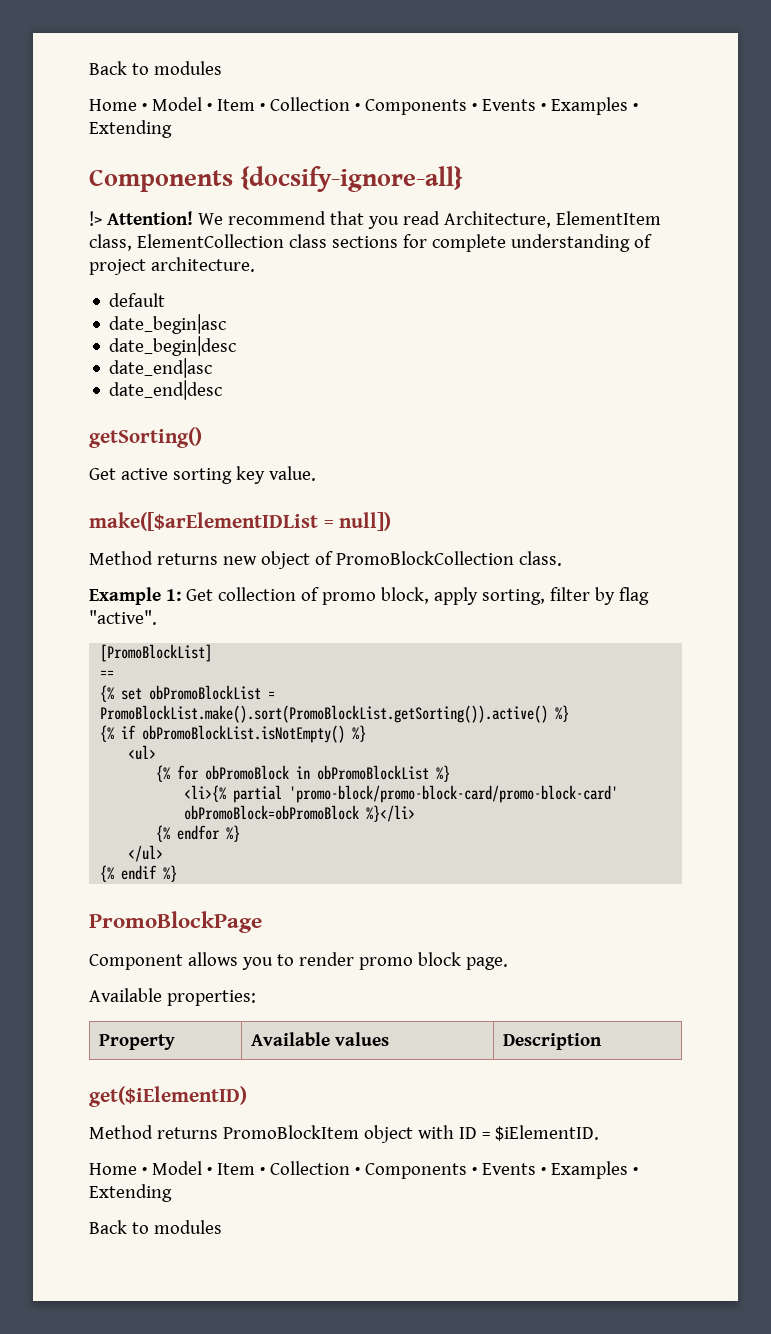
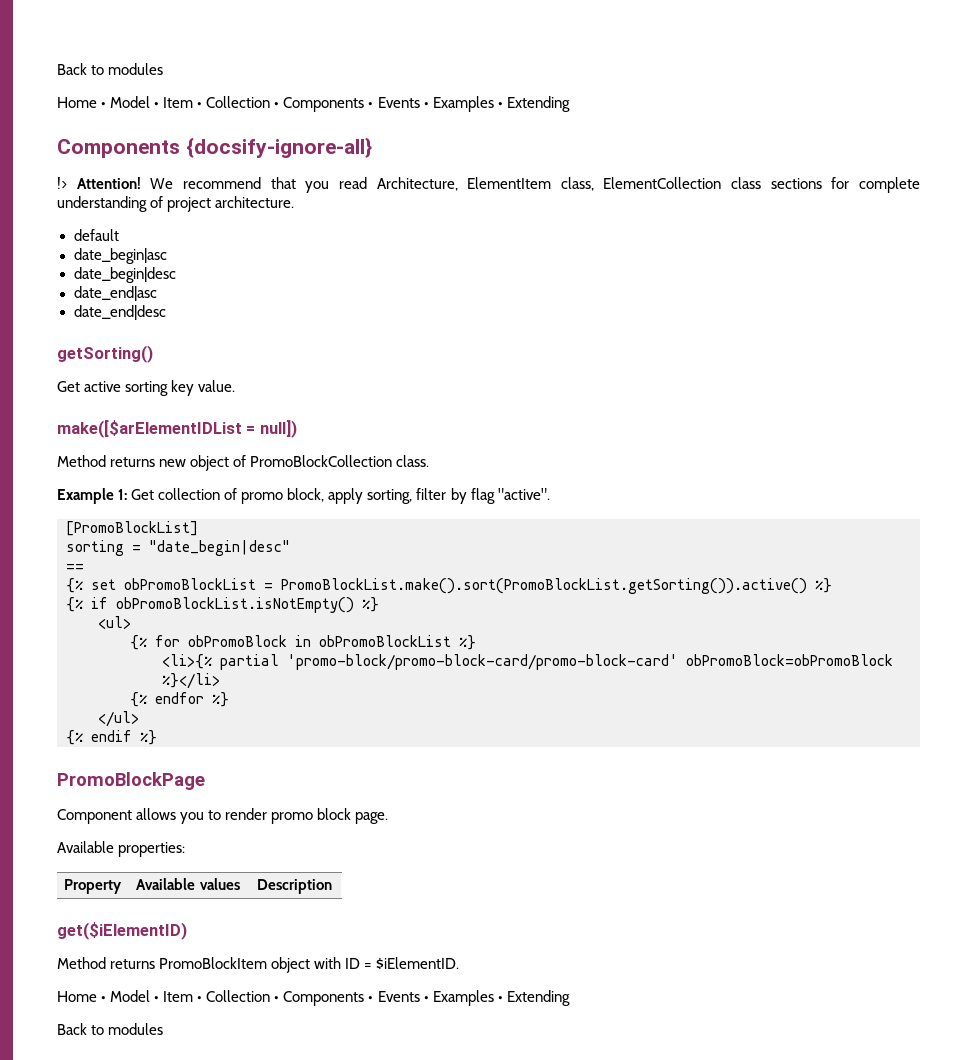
+ sorting = "date_begin|desc"

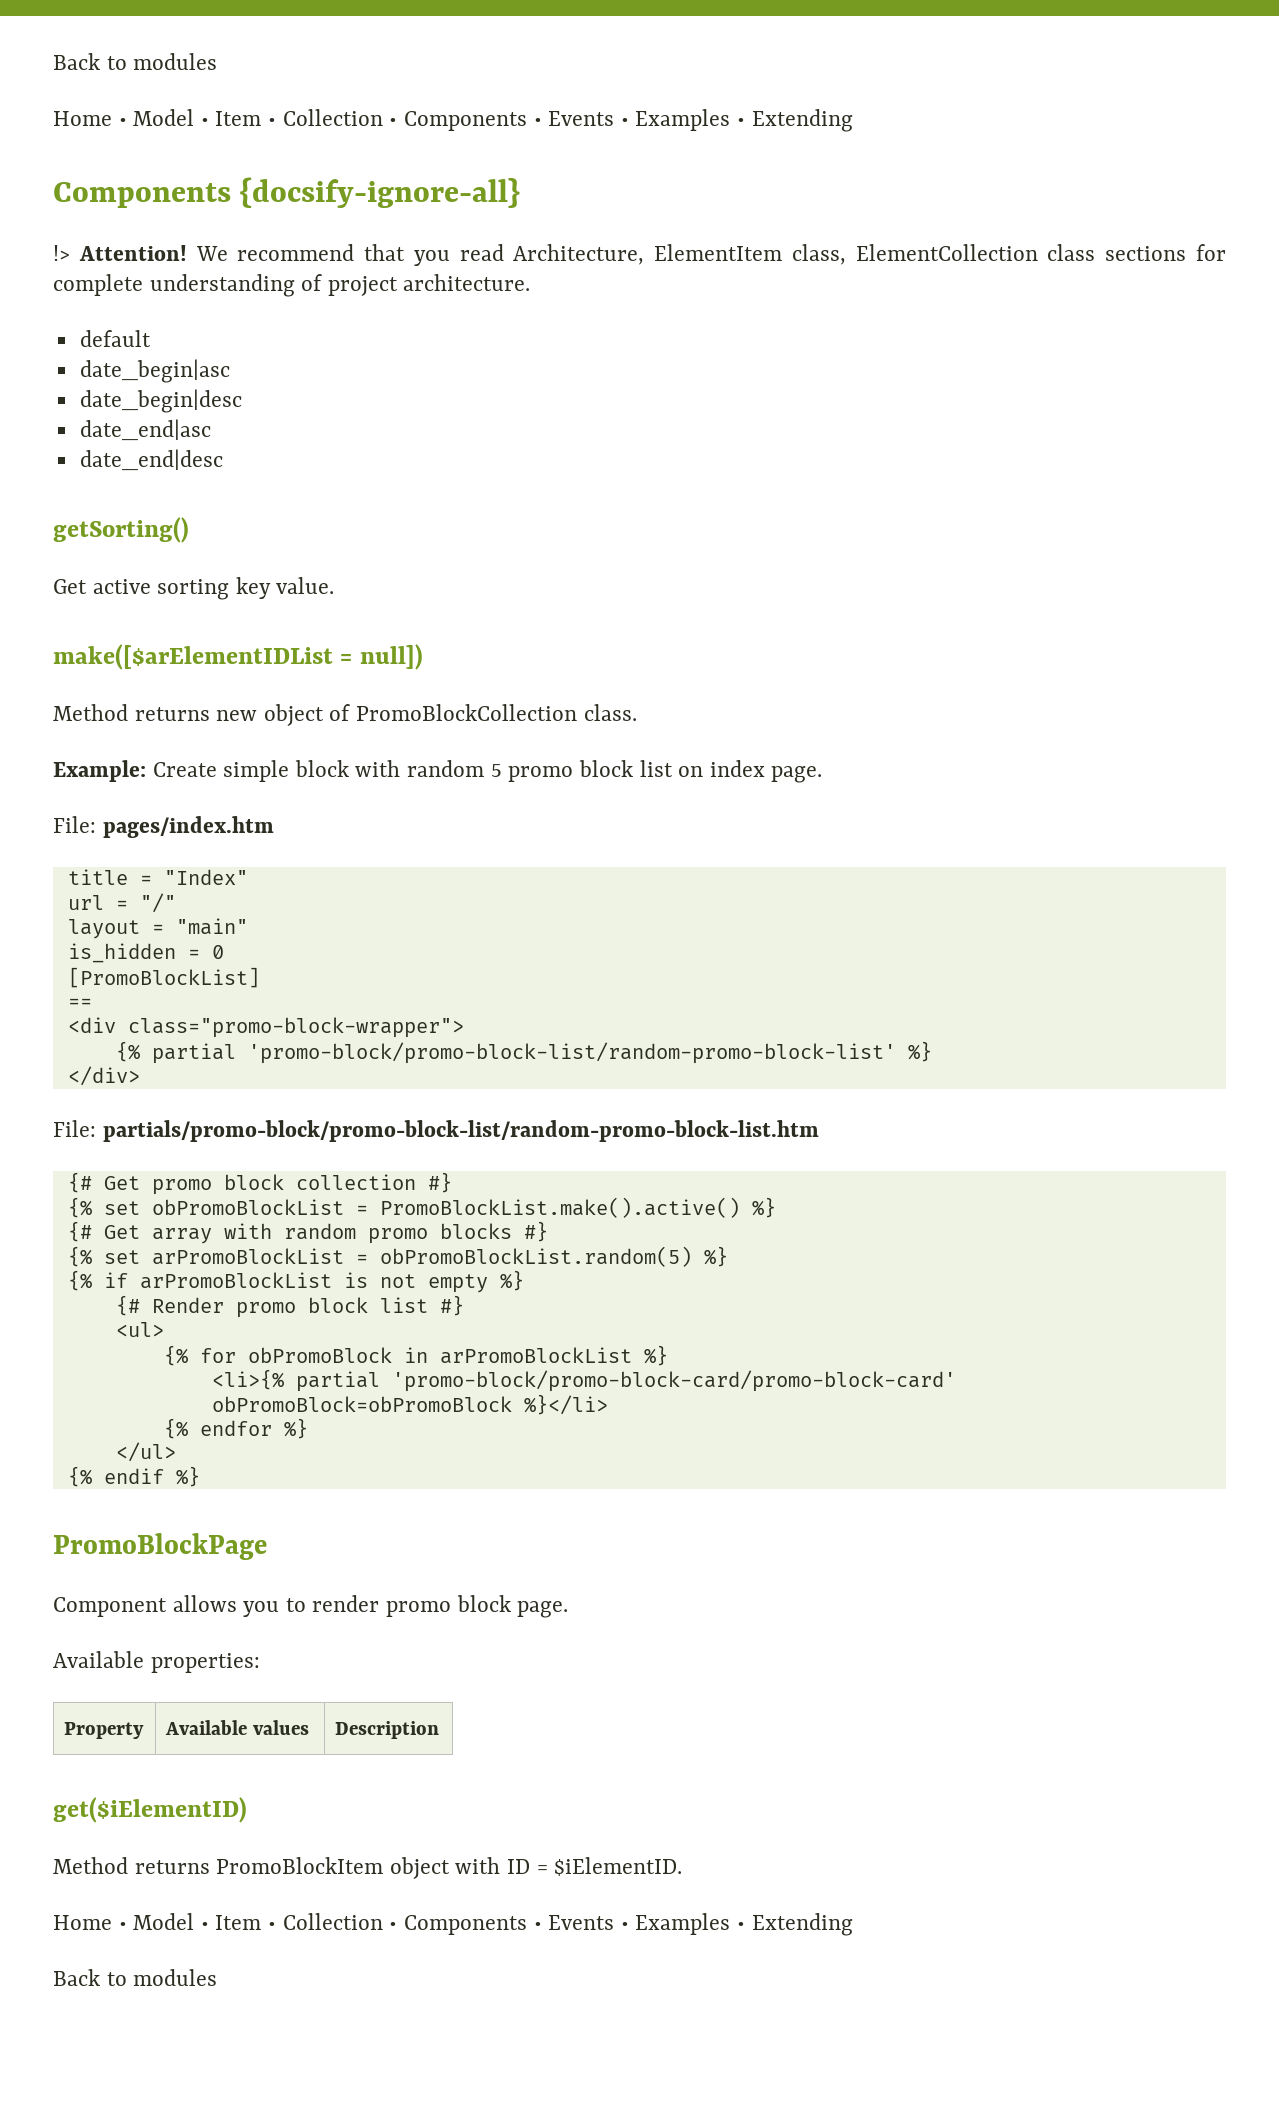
- Example 1: Get collection of promo block, apply sorting, filter by flag "active".
+ Example: Create simple block with random 5 promo block list on index page.
+ File: pages/index.htm
+ title = "Index"
+ url = "/"
+ layout = "main"
+ is_hidden = 0
  [PromoBlockList]
- sorting = "date_begin|desc"
  ==
- {% set obPromoBlockList = PromoBlockList.make().sort(PromoBlockList.getSorting()).active() %}
- {% if obPromoBlockList.isNotEmpty() %}
+ <div class="promo-block-wrapper">
+ {% partial 'promo-block/promo-block-list/random-promo-block-list' %}
+ </div>
+ File: partials/promo-block/promo-block-list/random-promo-block-list.htm
+ {# Get promo block collection #}
+ {% set obPromoBlockList = PromoBlockList.make().active() %}
+ {# Get array with random promo blocks #}
+ {% set arPromoBlockList = obPromoBlockList.random(5) %}
+ {% if arPromoBlockList is not empty %}
+ {# Render promo block list #}
- {% for obPromoBlock in obPromoBlockList %}
+ {% for obPromoBlock in arPromoBlockList %}

